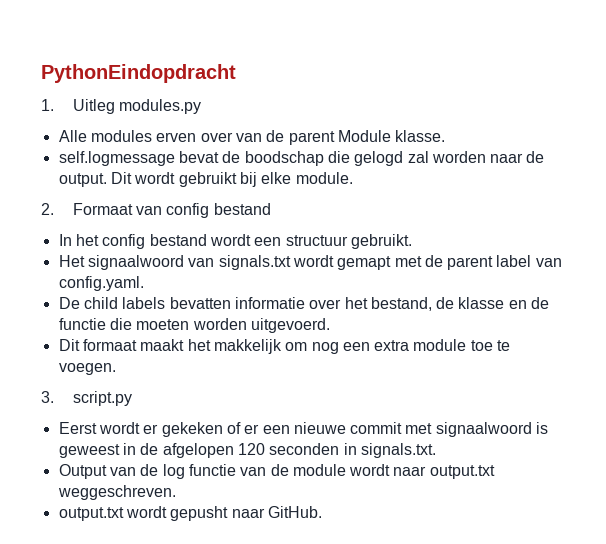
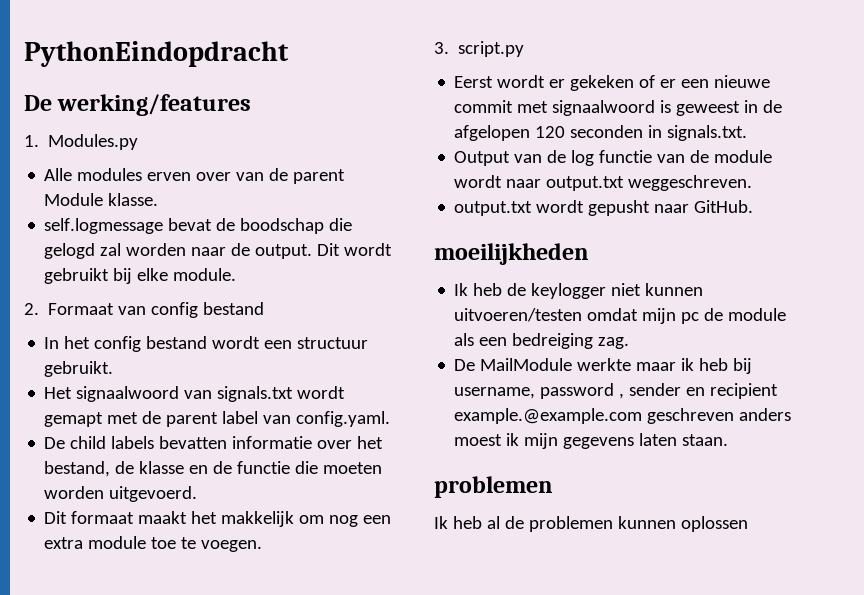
+ De werking/features
- 1. Uitleg modules.py
+ 1. Modules.py
+ moeilijkheden
+ Ik heb de keylogger niet kunnen uitvoeren/testen omdat mijn pc de module als een bedreiging zag.
+ De MailModule werkte maar ik heb bij username, password , sender en recipient example.@example.com geschreven anders moest ik mijn gegevens laten staan.
+ problemen
+ Ik heb al de problemen kunnen oplossen

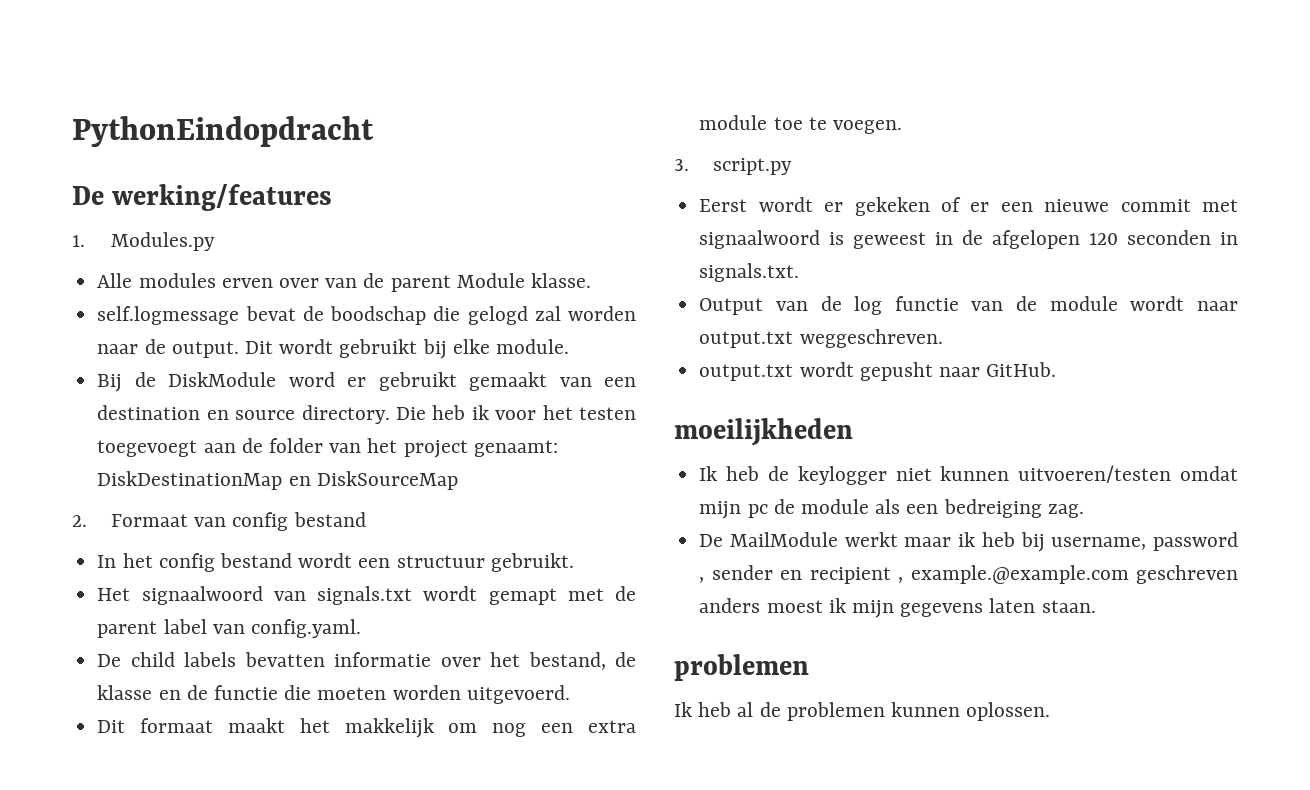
+ Bij de DiskModule word er gebruikt gemaakt van een destination en source directory. Die heb ik voor het testen toegevoegt aan de folder van het project genaamt: DiskDestinationMap en DiskSourceMap
- De MailModule werkte maar ik heb bij username, password , sender en recipient example.@example.com geschreven anders moest ik mijn gegevens laten staan.
+ De MailModule werkt maar ik heb bij username, password , sender en recipient , example.@example.com geschreven anders moest ik mijn gegevens laten staan.
- Ik heb al de problemen kunnen oplossen
+ Ik heb al de problemen kunnen oplossen.

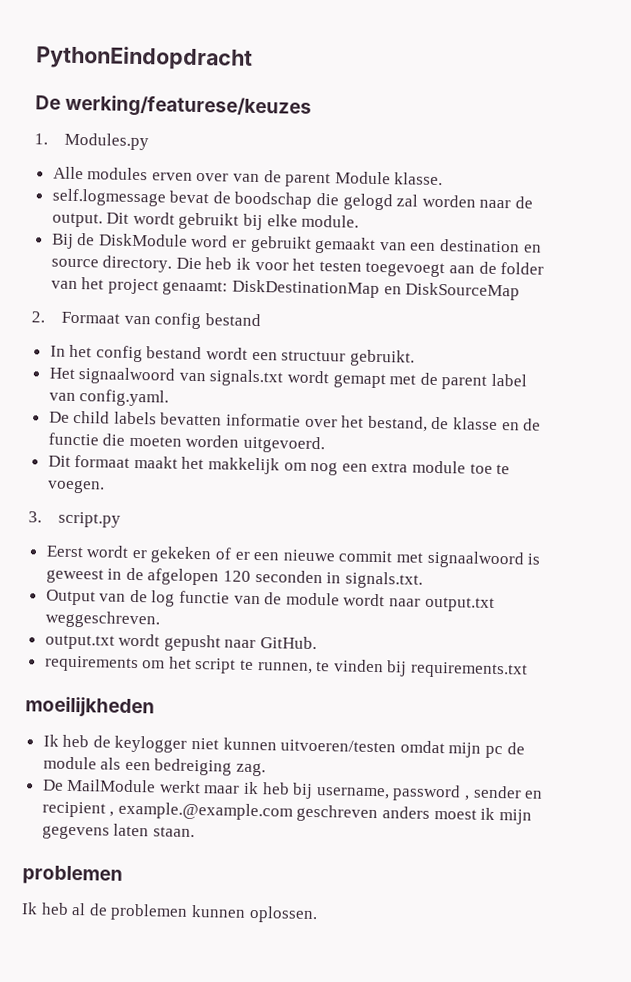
- De werking/features
+ De werking/featurese/keuzes
+ requirements om het script te runnen, te vinden bij requirements.txt

